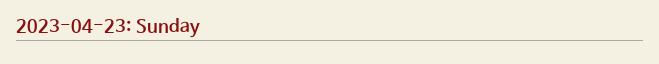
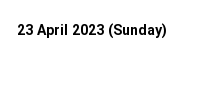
- 2023-04-23: Sunday
+ 23 April 2023 (Sunday)

